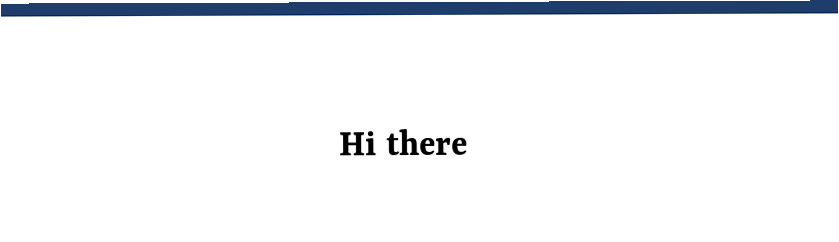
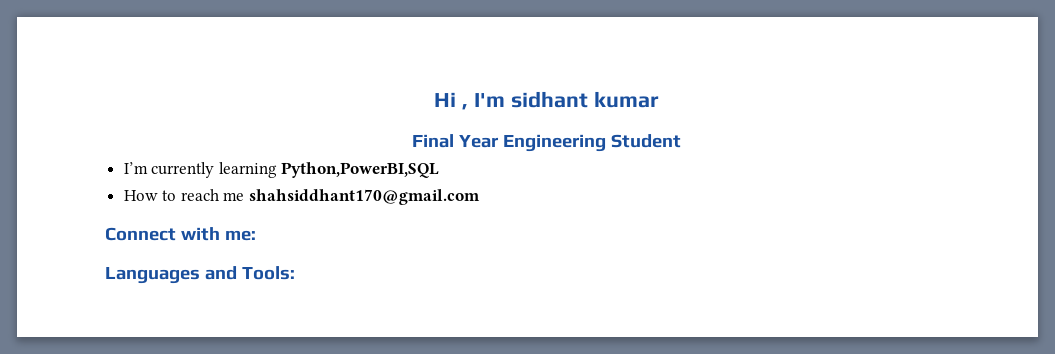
- Hi there
+ Hi , I'm sidhant kumar
+ Final Year Engineering Student
+ I’m currently learning Python,PowerBI,SQL
+ How to reach me shahsiddhant170@gmail.com
+ Connect with me:
+ Languages and Tools:

